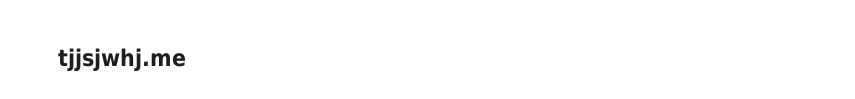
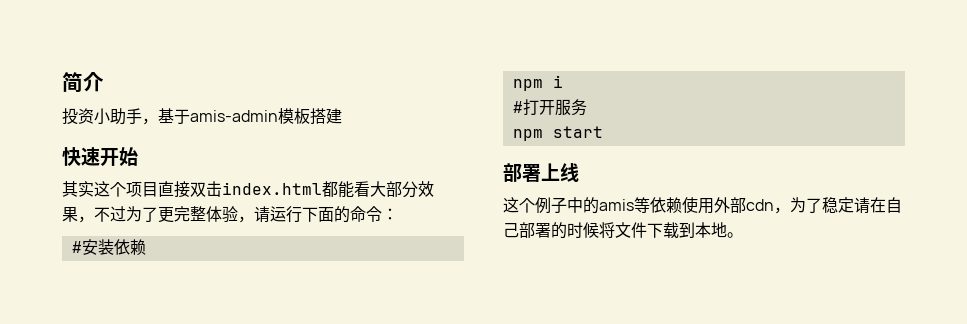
- tjjsjwhj.me
+ 简介
+ 投资小助手，基于amis-admin模板搭建
+ 快速开始
+ 其实这个项目直接双击index.html都能看大部分效果，不过为了更完整体验，请运行下面的命令：
+ #安装依赖
+ npm i
+ #打开服务
+ npm start
+ 部署上线
+ 这个例子中的amis等依赖使用外部cdn，为了稳定请在自己部署的时候将文件下载到本地。

